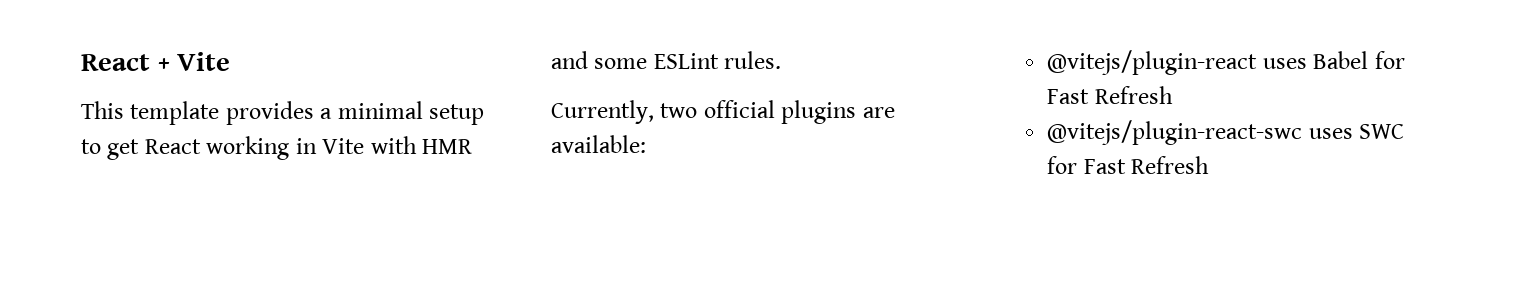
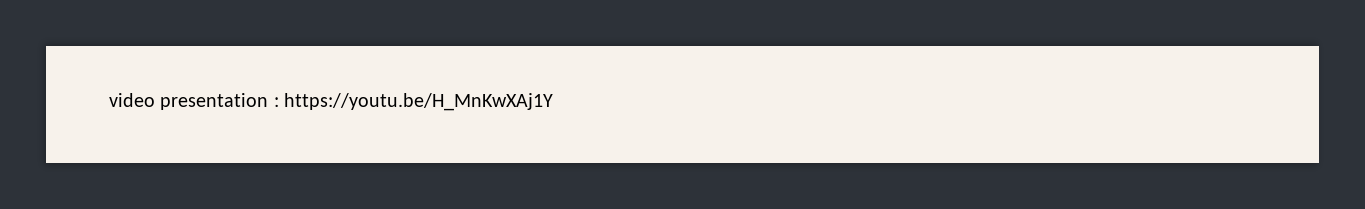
- React + Vite
- This template provides a minimal setup to get React working in Vite with HMR and some ESLint rules.
- Currently, two official plugins are available:
- @vitejs/plugin-react uses Babel for Fast Refresh
- @vitejs/plugin-react-swc uses SWC for Fast Refresh
+ video presentation : https://youtu.be/H_MnKwXAj1Y

